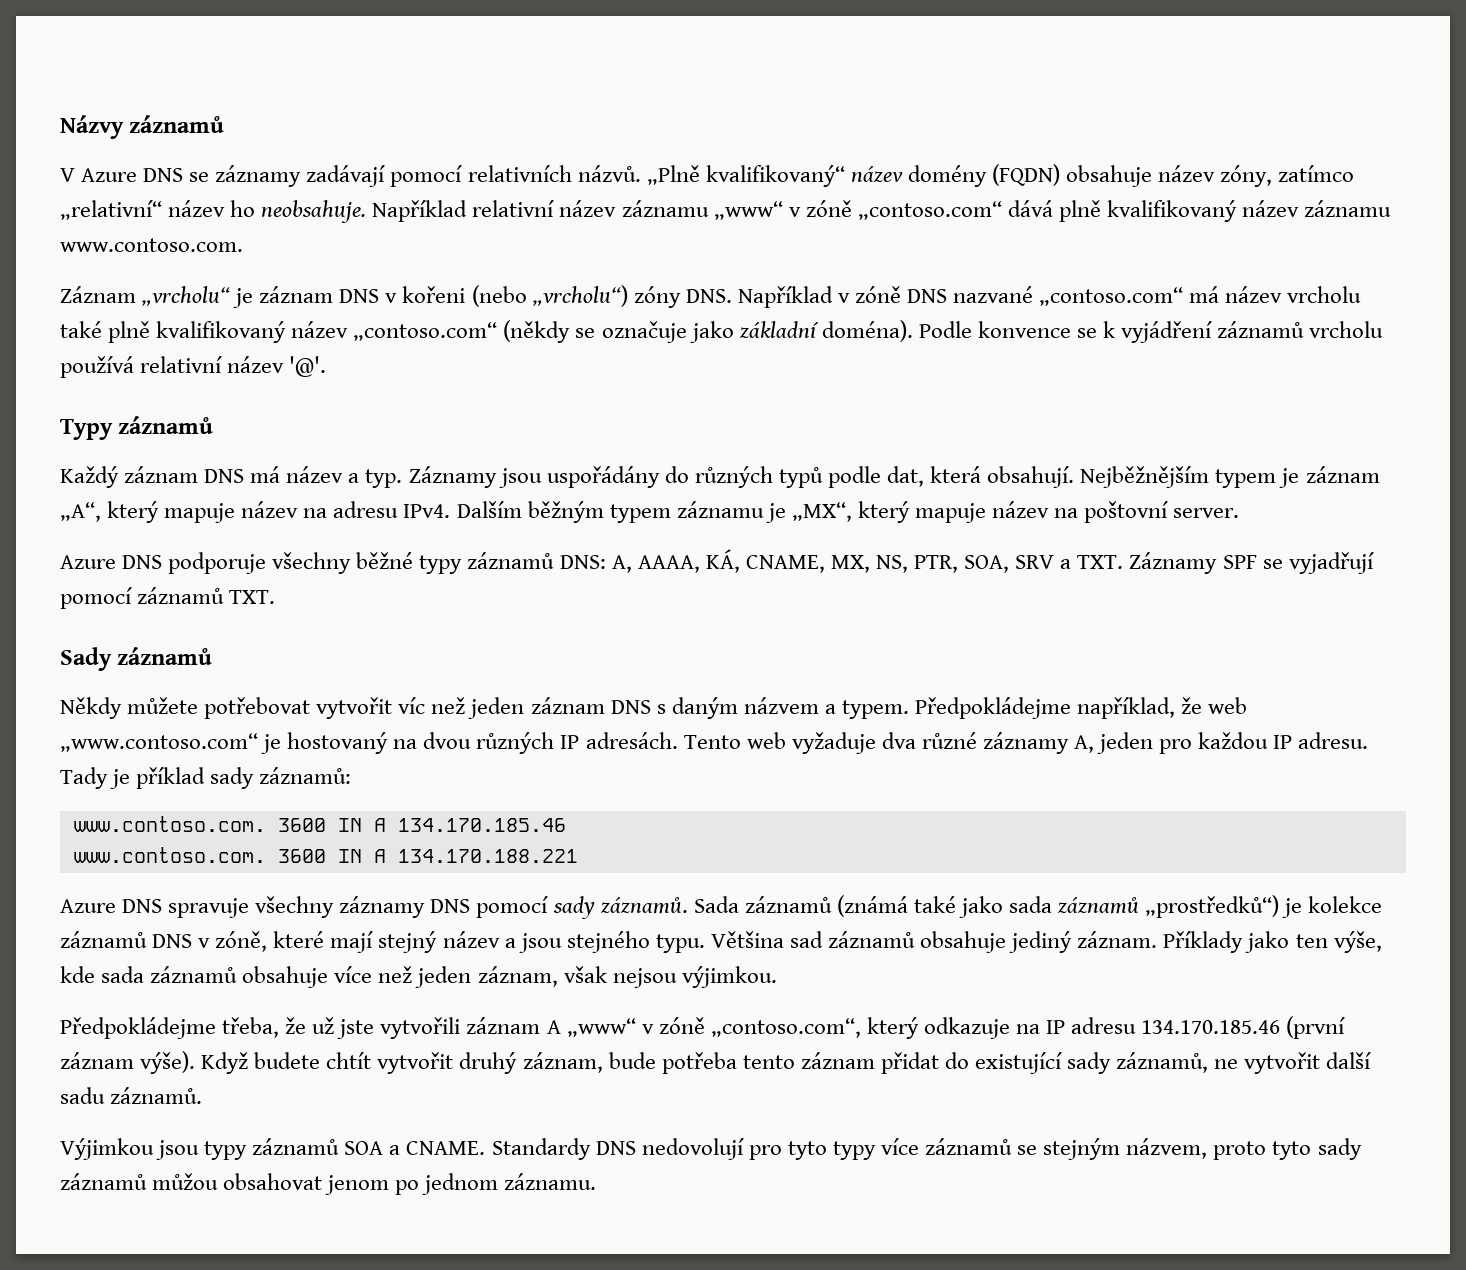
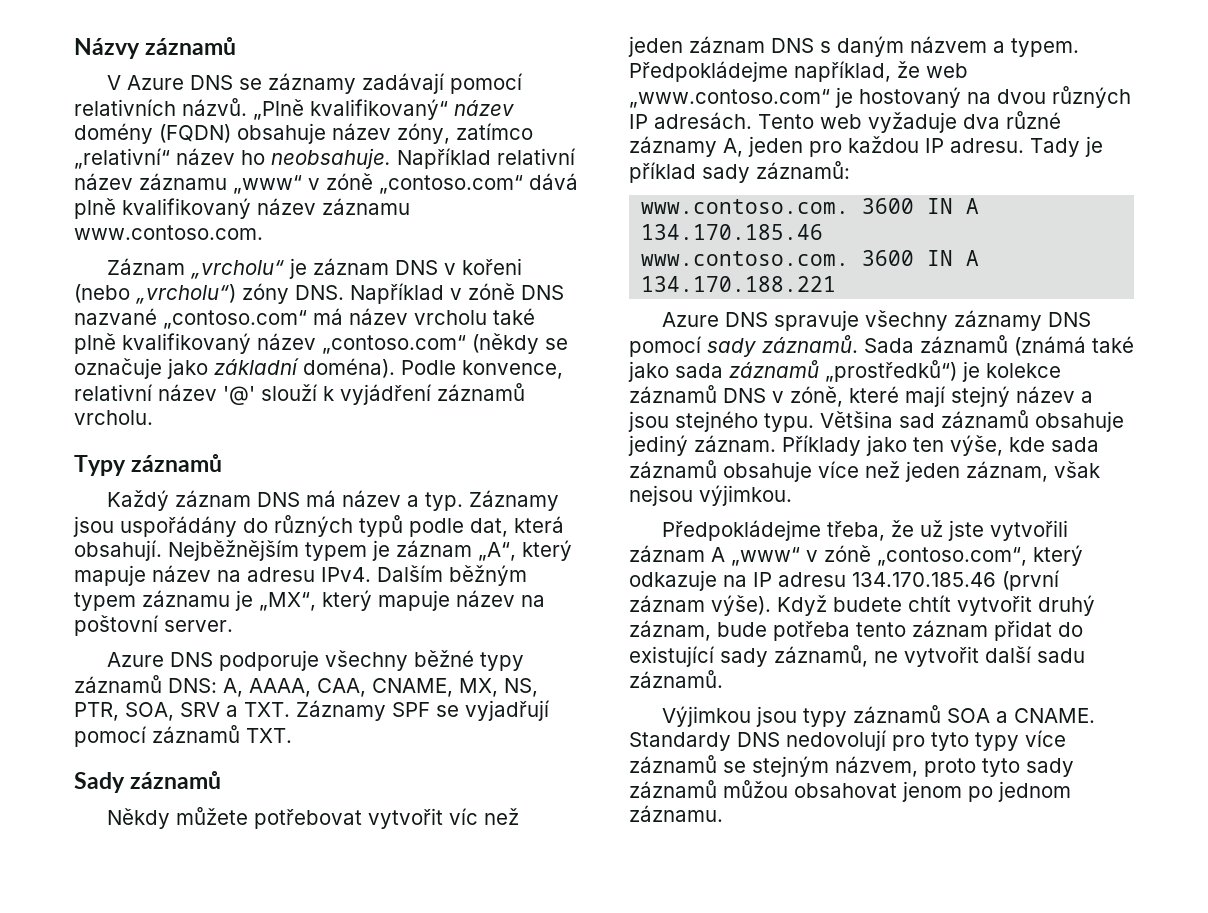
- Podle konvence se k vyjádření záznamů vrcholu používá relativní název '@'.
+ Podle konvence, relativní název '@' slouží k vyjádření záznamů vrcholu.
- Azure DNS podporuje všechny běžné typy záznamů DNS: A, AAAA, KÁ, CNAME, MX, NS, PTR, SOA, SRV a TXT. Záznamy SPF se vyjadřují pomocí záznamů TXT.
+ Azure DNS podporuje všechny běžné typy záznamů DNS: A, AAAA, CAA, CNAME, MX, NS, PTR, SOA, SRV a TXT. Záznamy SPF se vyjadřují pomocí záznamů TXT.

